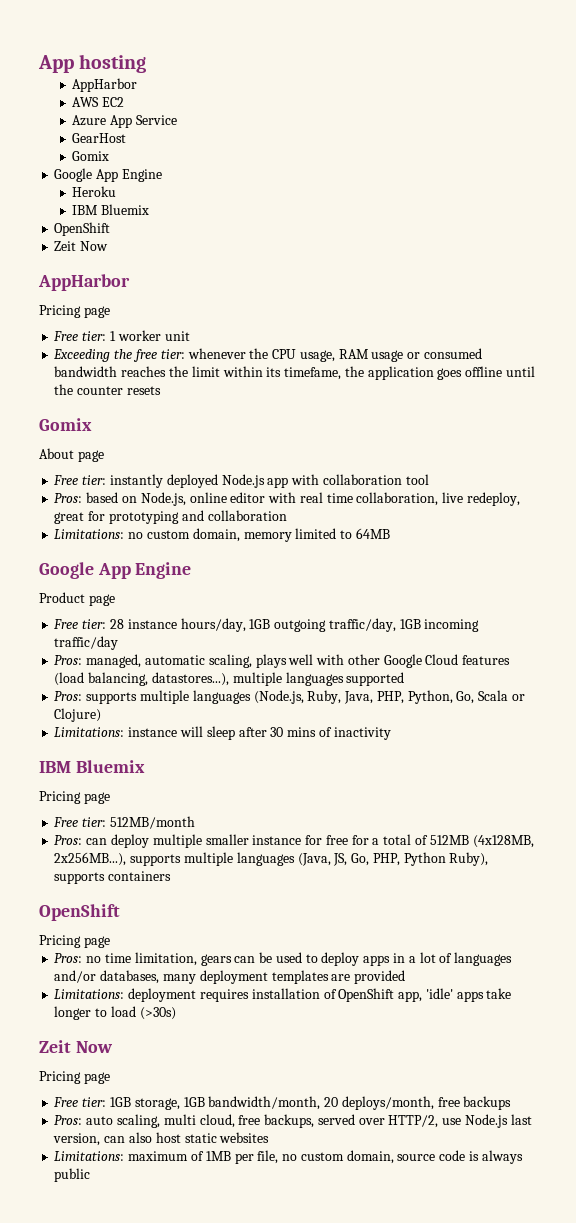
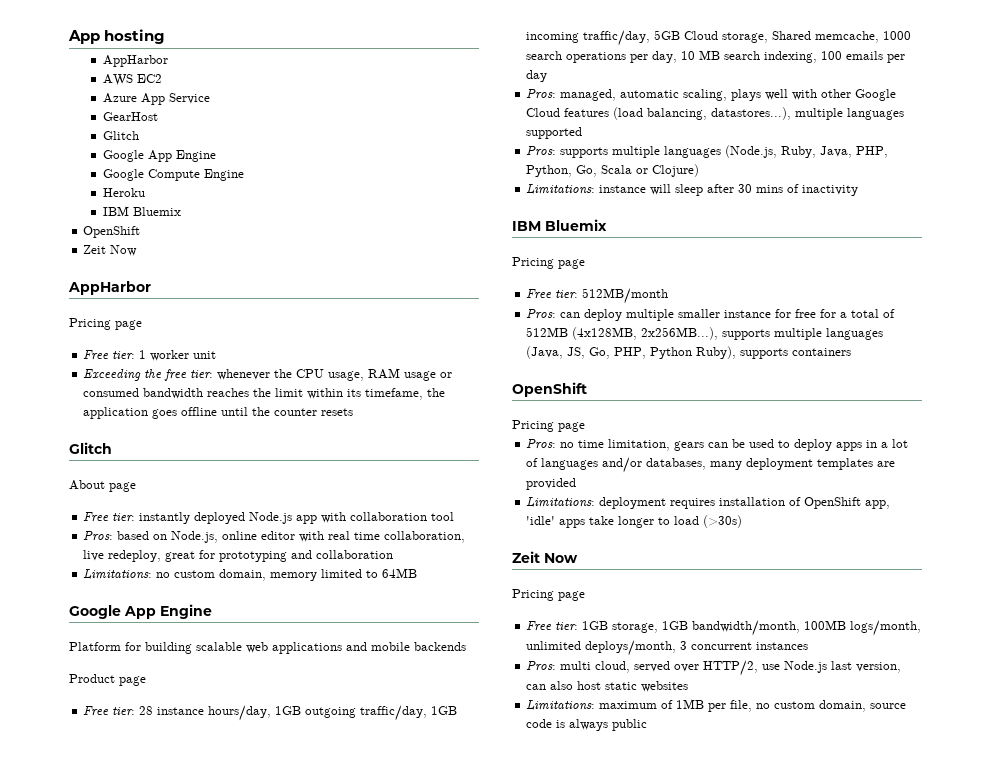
  GearHost
- Gomix
+ Glitch
  Google App Engine
+ Google Compute Engine
  Exceeding the free tier: whenever the CPU usage, RAM usage or consumed bandwidth reaches the limit within its timefame, the application goes offline until the counter resets
- Gomix
+ Glitch
+ Platform for building scalable web applications and mobile backends
- Free tier: 28 instance hours/day, 1GB outgoing traffic/day, 1GB incoming traffic/day
+ Free tier: 28 instance hours/day, 1GB outgoing traffic/day, 1GB incoming traffic/day, 5GB Cloud storage, Shared memcache, 1000 search operations per day, 10 MB search indexing, 100 emails per day
- Free tier: 1GB storage, 1GB bandwidth/month, 20 deploys/month, free backups
- Pros: auto scaling, multi cloud, free backups, served over HTTP/2, use Node.js last version, can also host static websites
+ Free tier: 1GB storage, 1GB bandwidth/month, 100MB logs/month, unlimited deploys/month, 3 concurrent instances
+ Pros: multi cloud, served over HTTP/2, use Node.js last version, can also host static websites

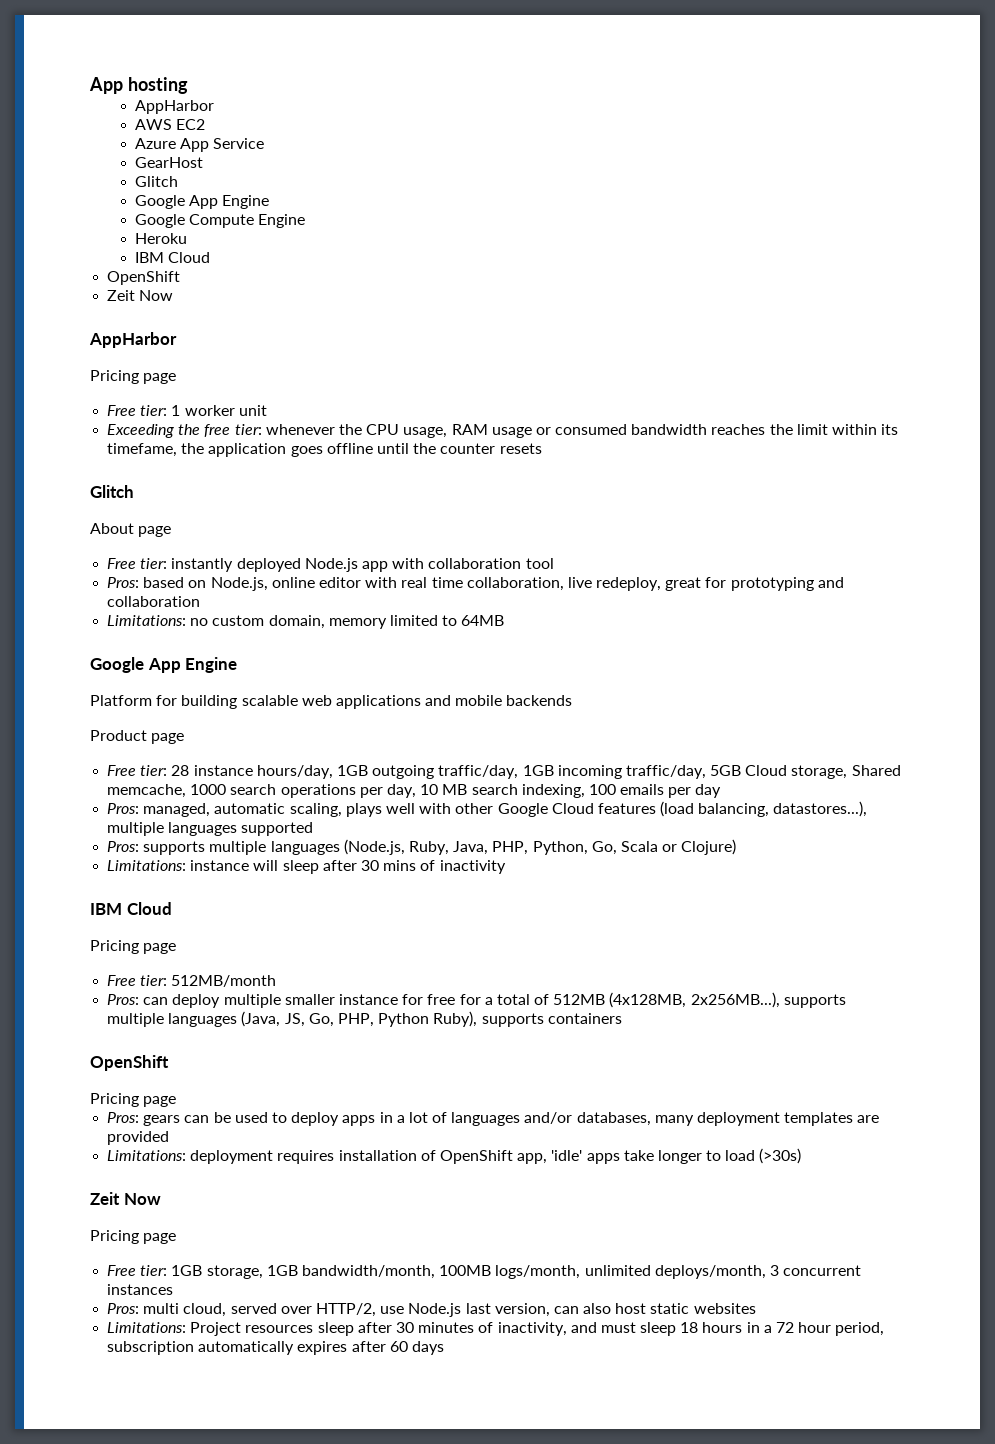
  Heroku
- IBM Bluemix
+ IBM Cloud
  Limitations: instance will sleep after 30 mins of inactivity
- IBM Bluemix
+ IBM Cloud
- Pros: no time limitation, gears can be used to deploy apps in a lot of languages and/or databases, many deployment templates are provided
+ Pros: gears can be used to deploy apps in a lot of languages and/or databases, many deployment templates are provided
- Limitations: maximum of 1MB per file, no custom domain, source code is always public
+ Limitations: Project resources sleep after 30 minutes of inactivity, and must sleep 18 hours in a 72 hour period, subscription automatically expires after 60 days

